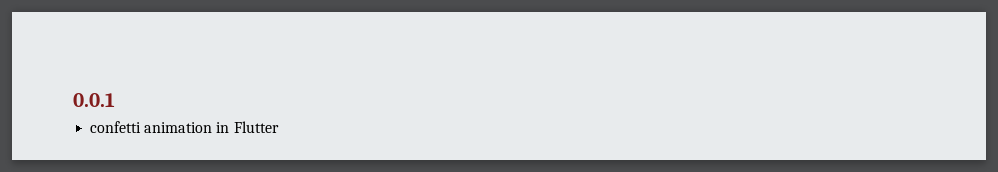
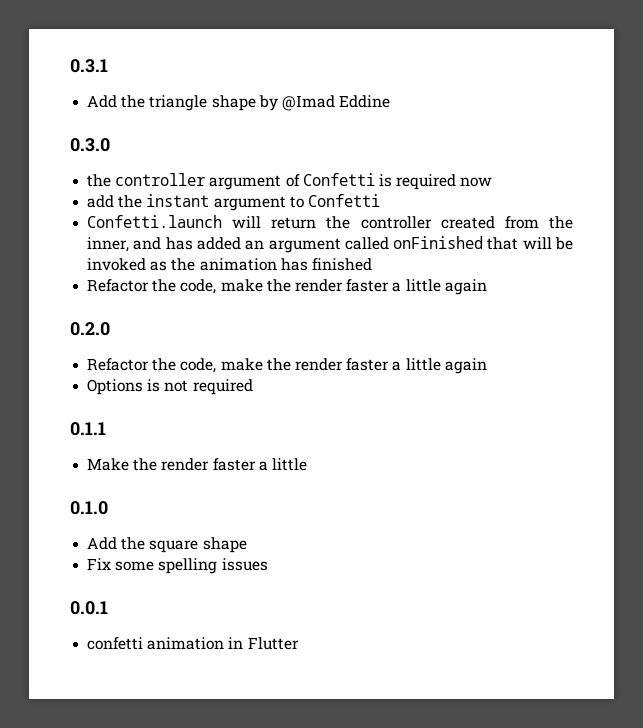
+ 0.3.1
+ Add the triangle shape by @Imad Eddine
+ 0.3.0
+ the controller argument of Confetti is required now
+ add the instant argument to Confetti
+ Confetti.launch will return the controller created from the inner, and has added an argument called onFinished that will be invoked as the animation has finished
+ Refactor the code, make the render faster a little again
+ 0.2.0
+ Refactor the code, make the render faster a little again
+ Options is not required
+ 0.1.1
+ Make the render faster a little
+ 0.1.0
+ Add the square shape
+ Fix some spelling issues

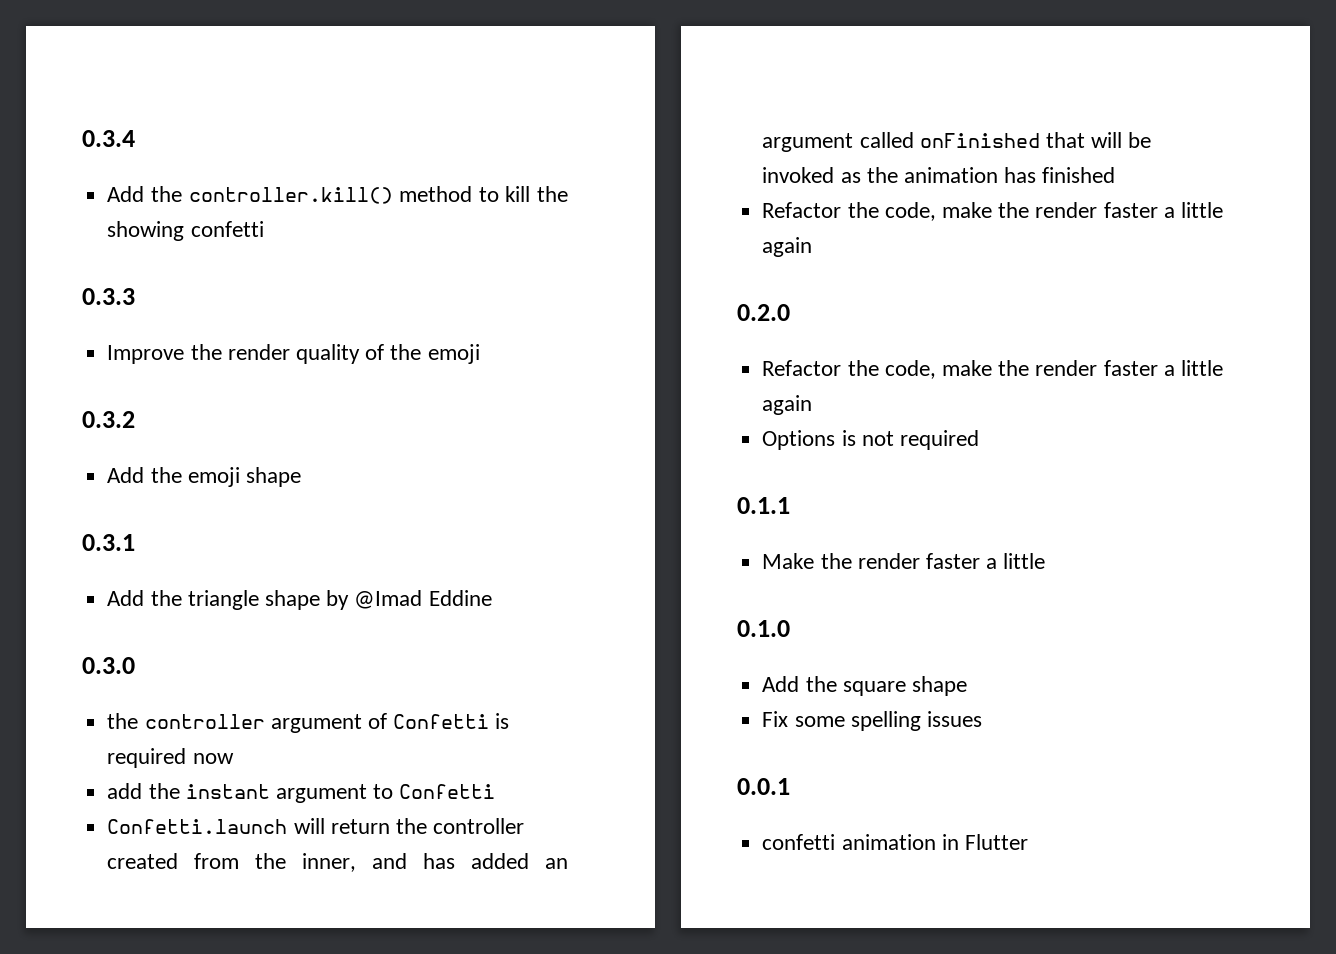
+ 0.3.4
+ Add the controller.kill() method to kill the showing confetti
+ 0.3.3
+ Improve the render quality of the emoji
+ 0.3.2
+ Add the emoji shape

